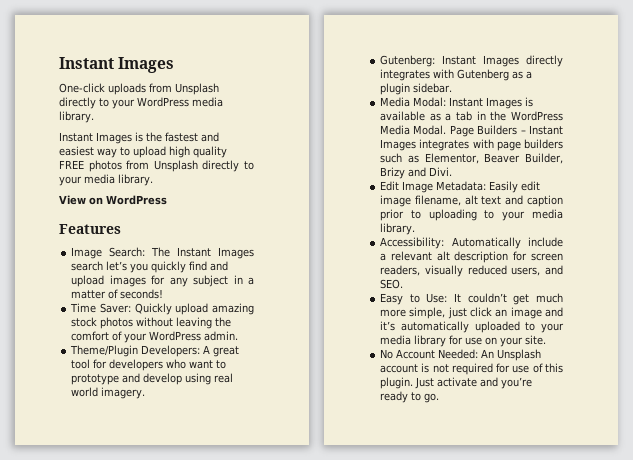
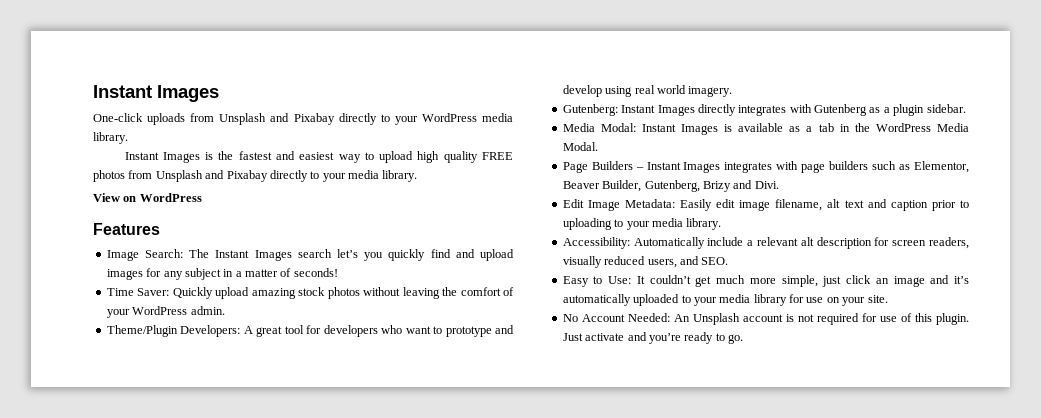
- One-click uploads from Unsplash directly to your WordPress media library.
+ One-click uploads from Unsplash and Pixabay directly to your WordPress media library.
- Instant Images is the fastest and easiest way to upload high quality FREE photos from Unsplash directly to your media library.
+ Instant Images is the fastest and easiest way to upload high quality FREE photos from Unsplash and Pixabay directly to your media library.
- Media Modal: Instant Images is available as a tab in the WordPress Media Modal. Page Builders – Instant Images integrates with page builders such as Elementor, Beaver Builder, Brizy and Divi.
+ Media Modal: Instant Images is available as a tab in the WordPress Media Modal.
+ Page Builders – Instant Images integrates with page builders such as Elementor, Beaver Builder, Gutenberg, Brizy and Divi.

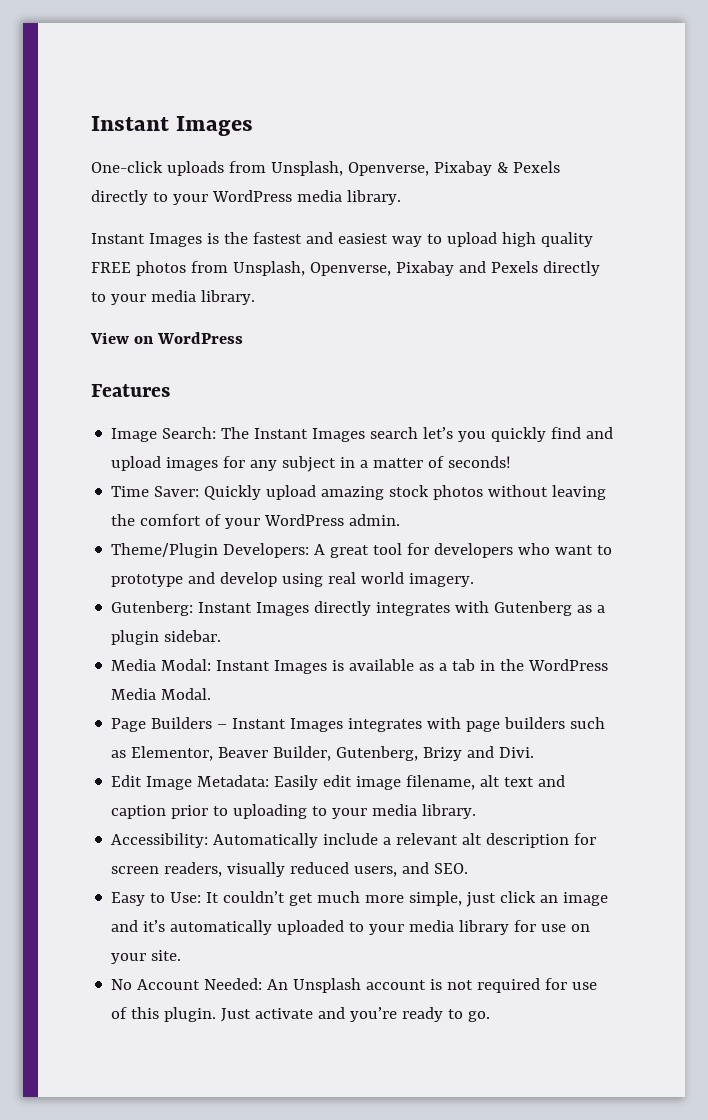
- One-click uploads from Unsplash and Pixabay directly to your WordPress media library.
+ One-click uploads from Unsplash, Openverse, Pixabay & Pexels directly to your WordPress media library.
- Instant Images is the fastest and easiest way to upload high quality FREE photos from Unsplash and Pixabay directly to your media library.
+ Instant Images is the fastest and easiest way to upload high quality FREE photos from Unsplash, Openverse, Pixabay and Pexels directly to your media library.

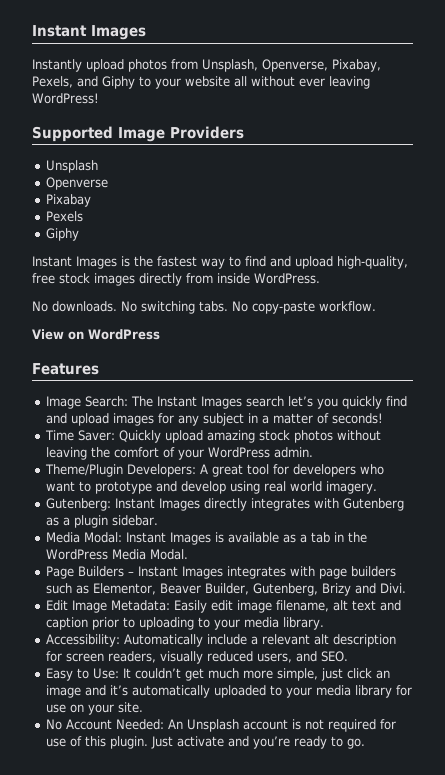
- One-click uploads from Unsplash, Openverse, Pixabay & Pexels directly to your WordPress media library.
+ Instantly upload photos from Unsplash, Openverse, Pixabay, Pexels, and Giphy to your website all without ever leaving WordPress!
+ Supported Image Providers
+ Unsplash
+ Openverse
+ Pixabay
+ Pexels
+ Giphy
- Instant Images is the fastest and easiest way to upload high quality FREE photos from Unsplash, Openverse, Pixabay and Pexels directly to your media library.
+ Instant Images is the fastest way to find and upload high-quality, free stock images directly from inside WordPress.
+ No downloads. No switching tabs. No copy-paste workflow.

